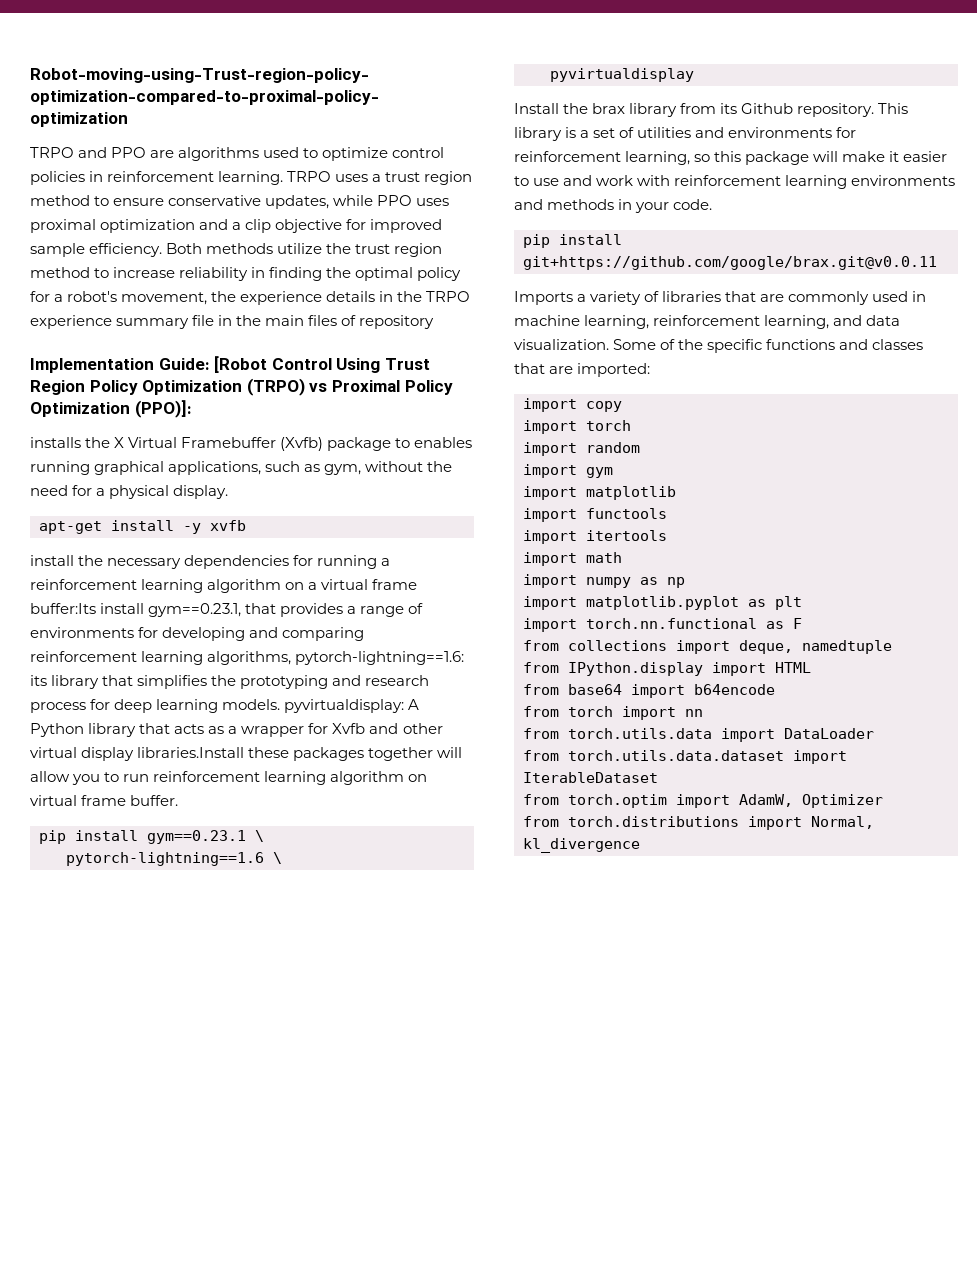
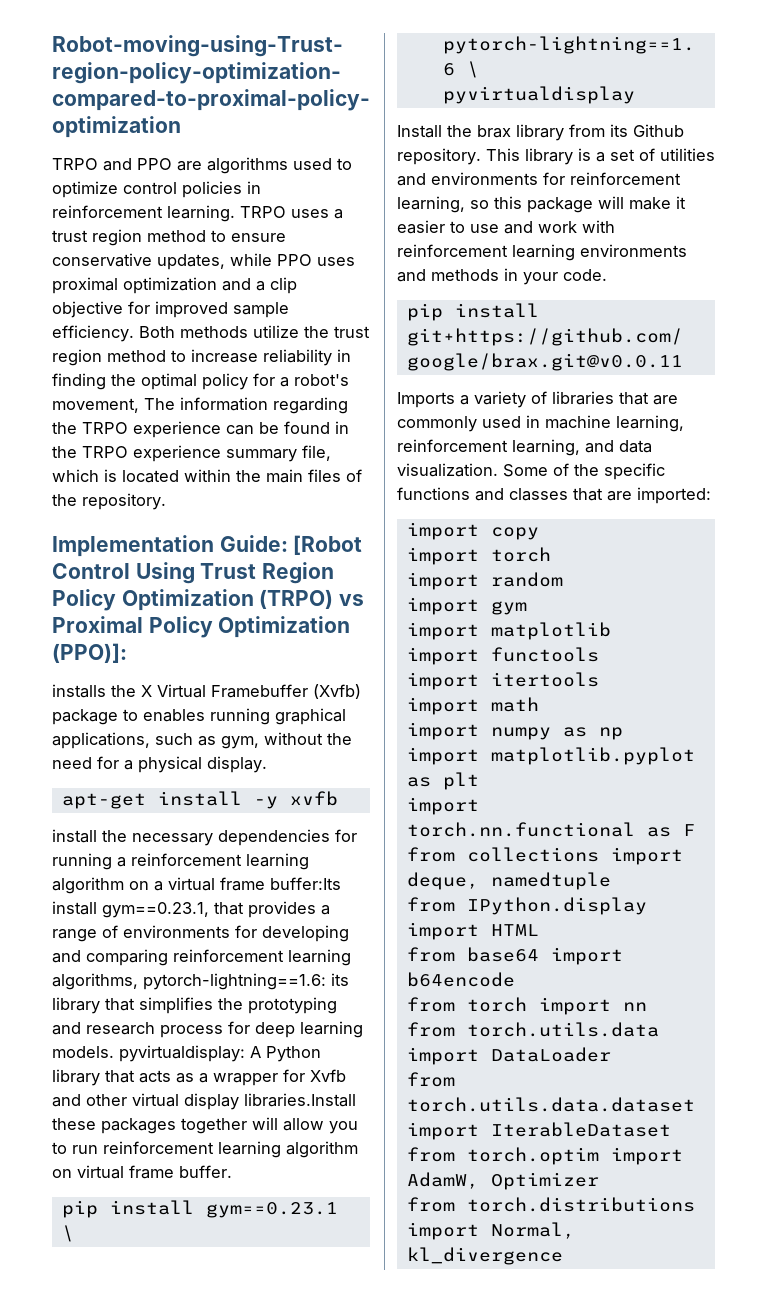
- Both methods utilize the trust region method to increase reliability in finding the optimal policy for a robot's movement, the experience details in the TRPO experience summary file in the main files of repository
+ Both methods utilize the trust region method to increase reliability in finding the optimal policy for a robot's movement, The information regarding the TRPO experience can be found in the TRPO experience summary file, which is located within the main files of the repository.

